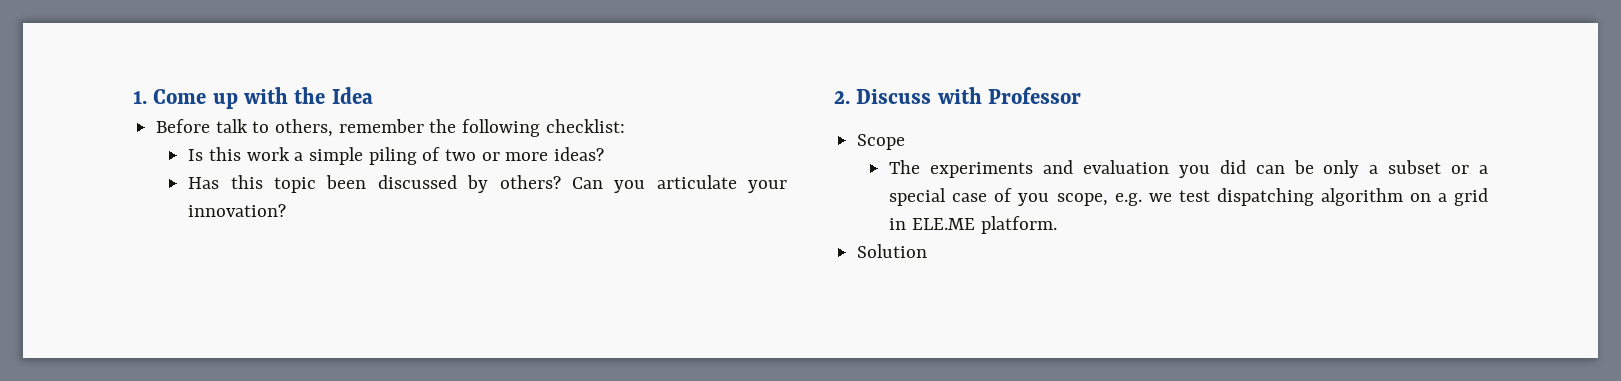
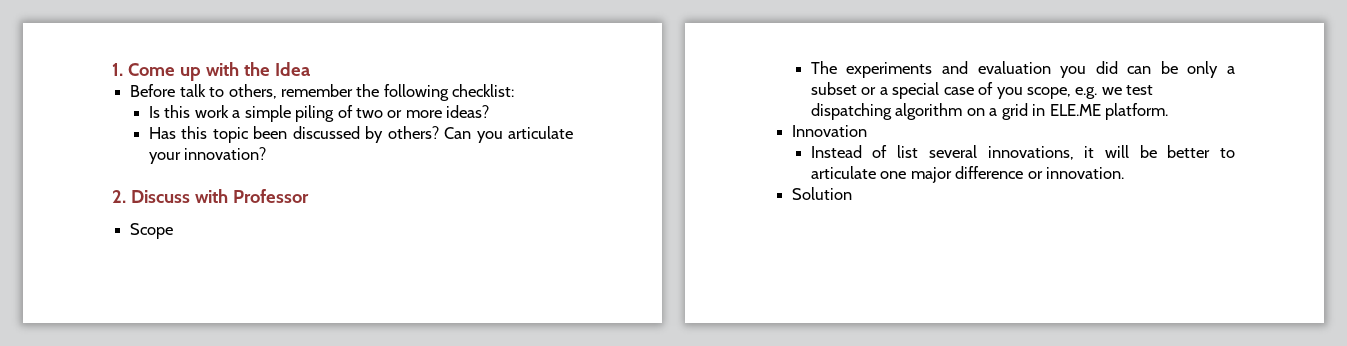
+ Innovation
+ Instead of list several innovations, it will be better to articulate one major difference or innovation.

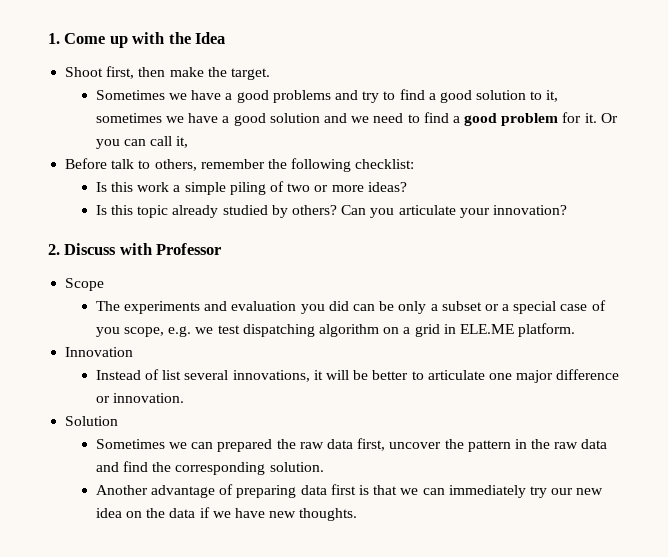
+ Shoot first, then make the target.
+ Sometimes we have a good problems and try to find a good solution to it, sometimes we have a good solution and we need to find a good problem for it. Or you can call it,
- Has this topic been discussed by others?
+ Is this topic already studied by others?
+ Sometimes we can prepared the raw data first, uncover the pattern in the raw data and find the corresponding solution.
+ Another advantage of preparing data first is that we can immediately try our new idea on the data if we have new thoughts.

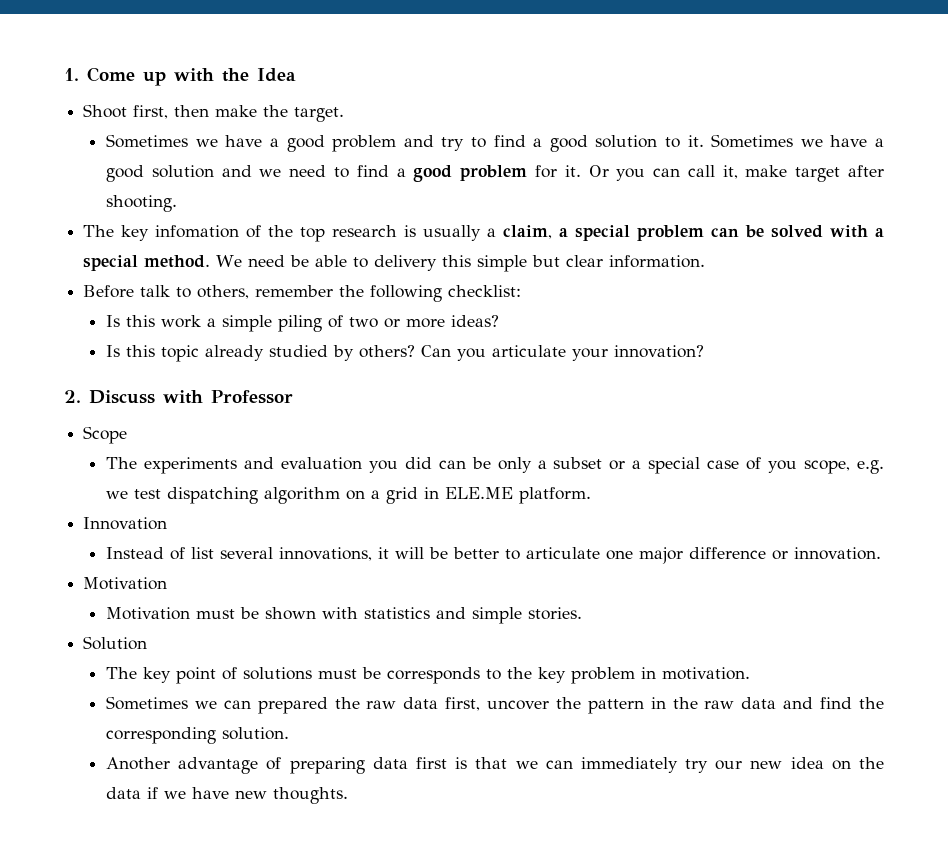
- Sometimes we have a good problems and try to find a good solution to it, sometimes we have a good solution and we need to find a good problem for it.
+ Sometimes we have a good problem and try to find a good solution to it. Sometimes we have a good solution and we need to find a good problem for it.
- Or you can call it,
+ Or you can call it, make target after shooting.
+ The key infomation of the top research is usually a claim, a special problem can be solved with a special method. We need be able to delivery this simple but clear information.
  Instead of list several innovations, it will be better to articulate one major difference or innovation.
+ Motivation
+ Motivation must be shown with statistics and simple stories.
  Solution
+ The key point of solutions must be corresponds to the key problem in motivation.

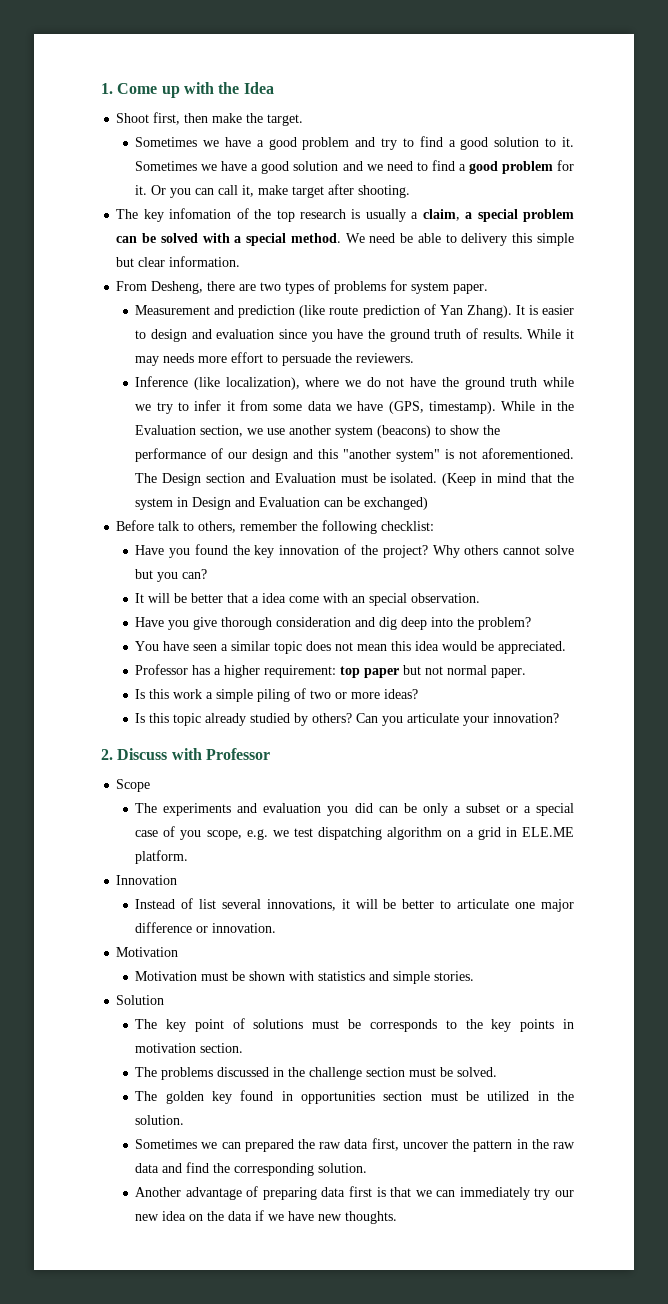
+ From Desheng, there are two types of problems for system paper.
+ Measurement and prediction (like route prediction of Yan Zhang). It is easier to design and evaluation since you have the ground truth of results. While it may needs more effort to persuade the reviewers.
+ Inference (like localization), where we do not have the ground truth while we try to infer it from some data we have (GPS, timestamp). While in the Evaluation section, we use another system (beacons) to show the performance of our design and this "another system" is not aforementioned. The Design section and Evaluation must be isolated. (Keep in mind that the system in Design and Evaluation can be exchanged)
+ Have you found the key innovation of the project? Why others cannot solve but you can?
+ It will be better that a idea come with an special observation.
+ Have you give thorough consideration and dig deep into the problem?
+ You have seen a similar topic does not mean this idea would be appreciated.
+ Professor has a higher requirement: top paper but not normal paper.
- The key point of solutions must be corresponds to the key problem in motivation.
+ The key point of solutions must be corresponds to the key points in motivation section.
+ The problems discussed in the challenge section must be solved.
+ The golden key found in opportunities section must be utilized in the solution.

